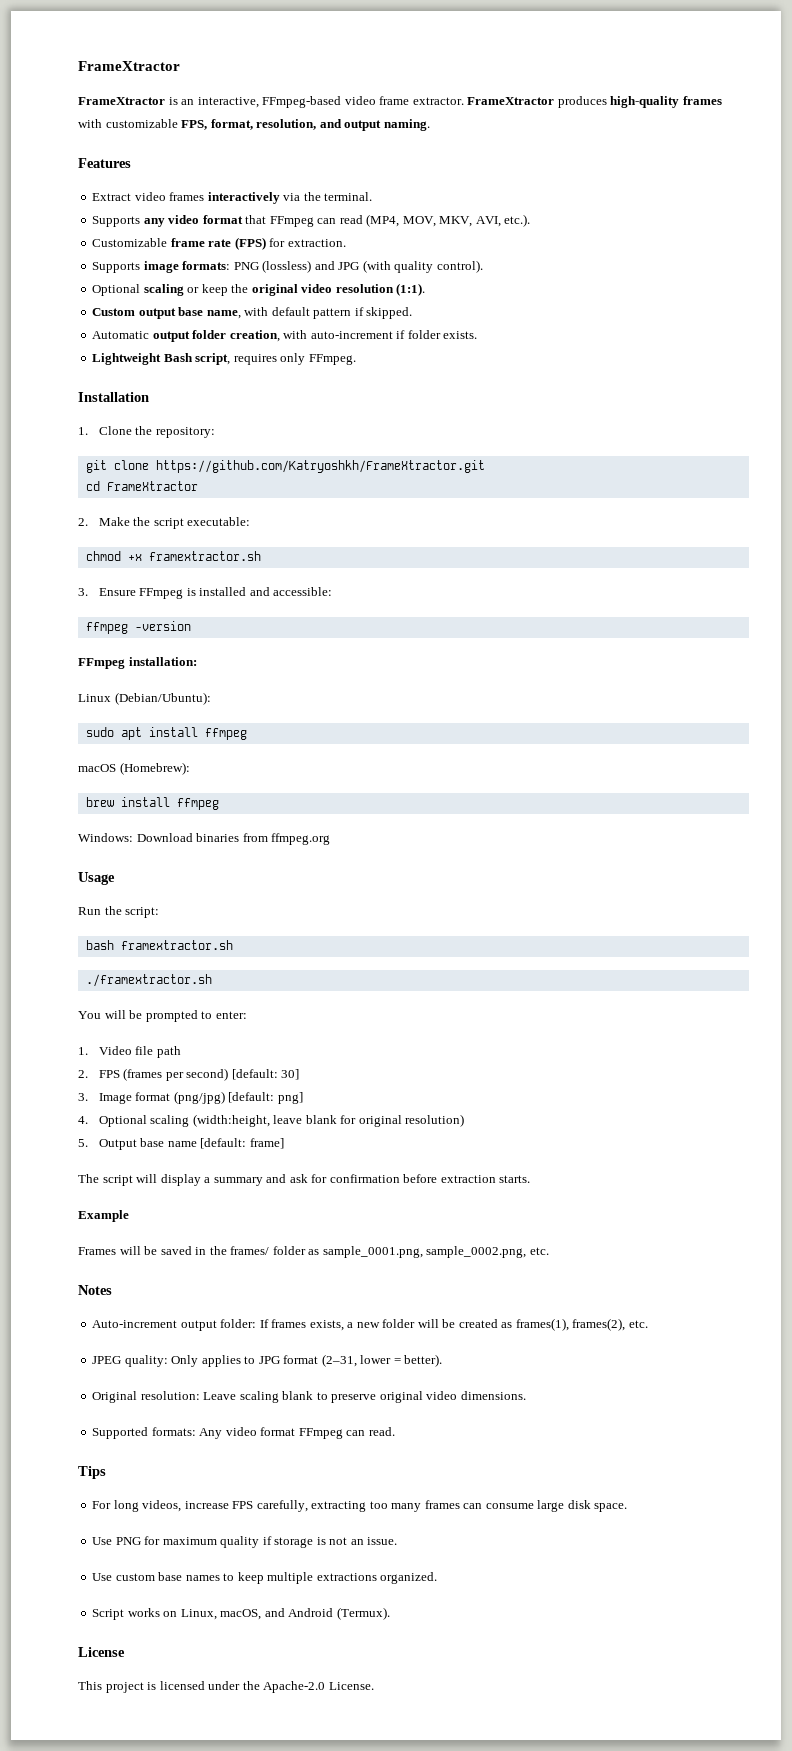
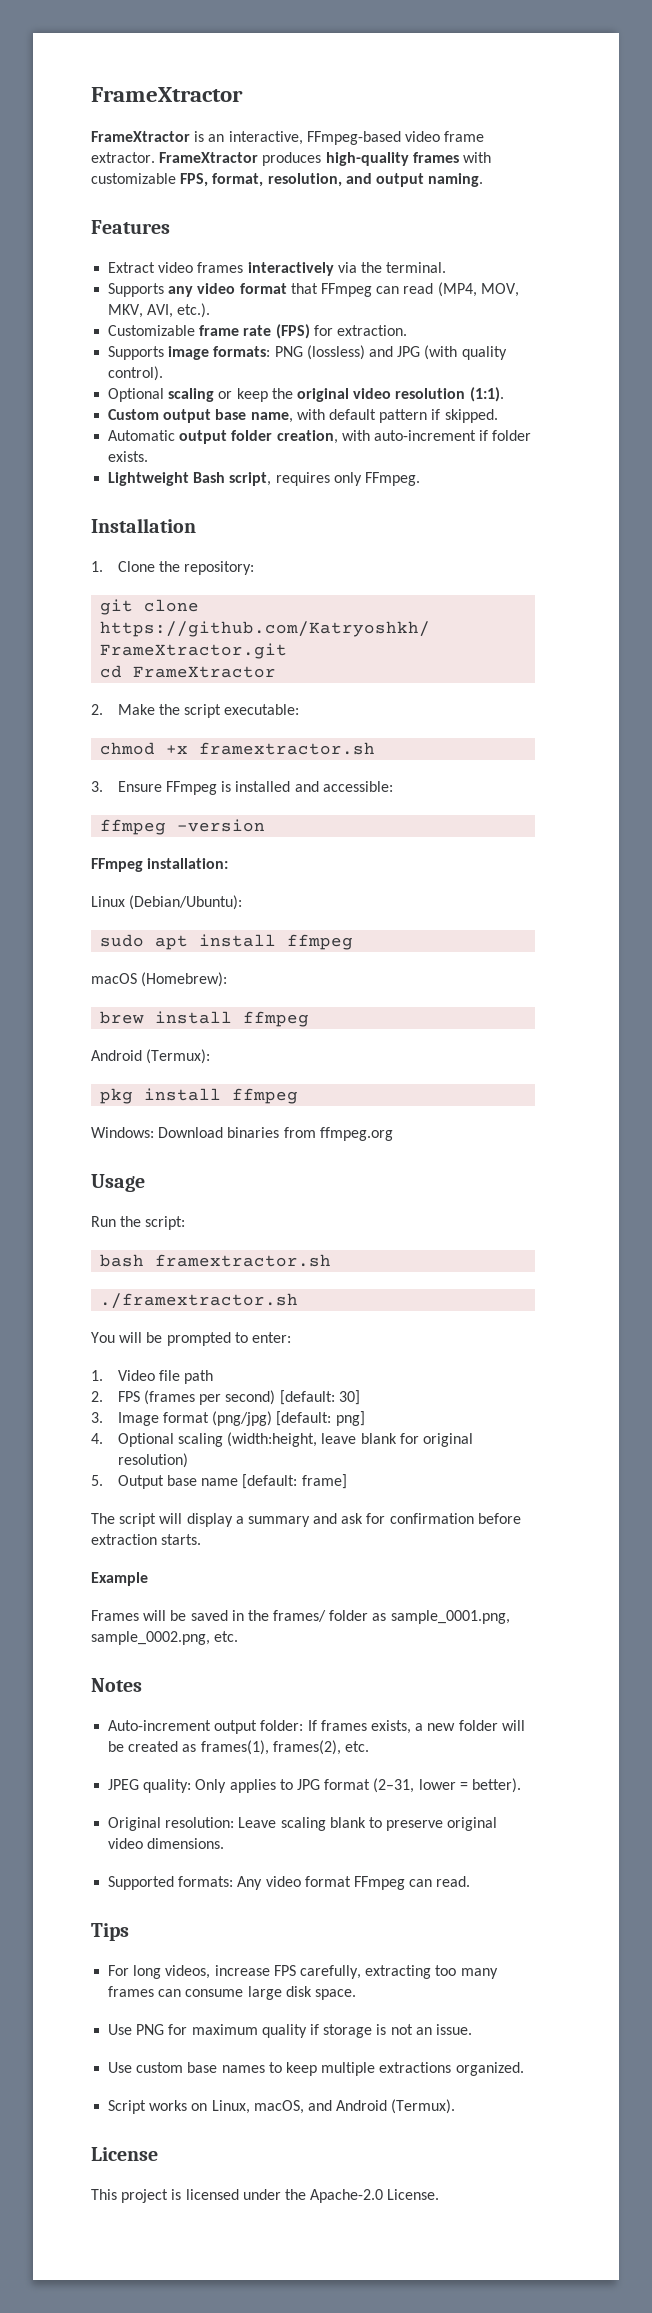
+ Android (Termux):
+ pkg install ffmpeg

